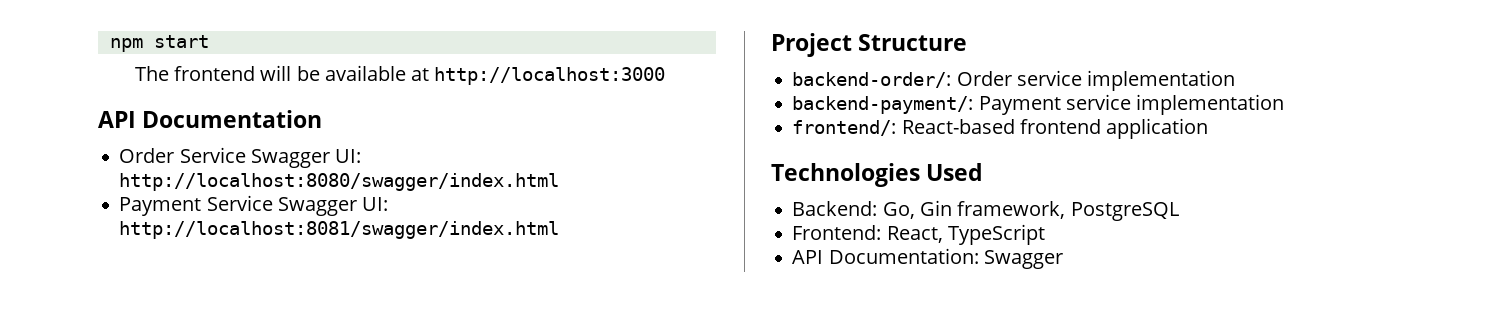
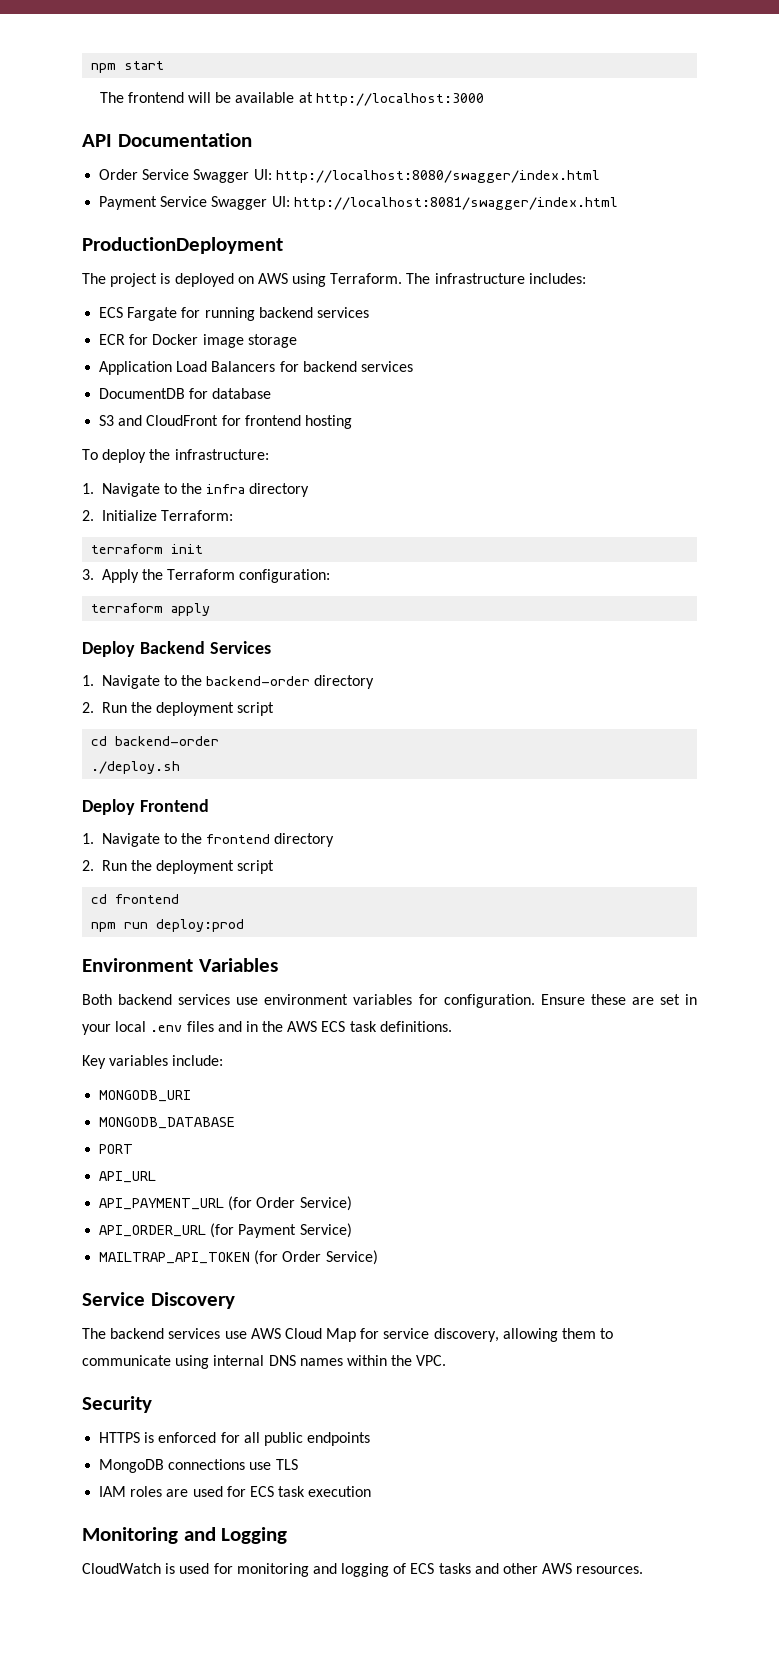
- Project Structure
- backend-order/: Order service implementation
- backend-payment/: Payment service implementation
- frontend/: React-based frontend application
- Technologies Used
- Backend: Go, Gin framework, PostgreSQL
- Frontend: React, TypeScript
- API Documentation: Swagger
+ ProductionDeployment
+ The project is deployed on AWS using Terraform. The infrastructure includes:
+ ECS Fargate for running backend services
+ ECR for Docker image storage
+ Application Load Balancers for backend services
+ DocumentDB for database
+ S3 and CloudFront for frontend hosting
+ To deploy the infrastructure:
+ 1. Navigate to the infra directory
+ 2. Initialize Terraform:
+ terraform init
+ 3. Apply the Terraform configuration:
+ terraform apply
+ Deploy Backend Services
+ 1. Navigate to the backend-order directory
+ 2. Run the deployment script
+ cd backend-order
+ ./deploy.sh
+ Deploy Frontend
+ 1. Navigate to the frontend directory
+ 2. Run the deployment script
+ cd frontend
+ npm run deploy:prod
+ Environment Variables
+ Both backend services use environment variables for configuration. Ensure these are set in your local .env files and in the AWS ECS task definitions.
+ Key variables include:
+ MONGODB_URI
+ MONGODB_DATABASE
+ PORT
+ API_URL
+ API_PAYMENT_URL (for Order Service)
+ API_ORDER_URL (for Payment Service)
+ MAILTRAP_API_TOKEN (for Order Service)
+ Service Discovery
+ The backend services use AWS Cloud Map for service discovery, allowing them to communicate using internal DNS names within the VPC.
+ Security
+ HTTPS is enforced for all public endpoints
+ MongoDB connections use TLS
+ IAM roles are used for ECS task execution
+ Monitoring and Logging
+ CloudWatch is used for monitoring and logging of ECS tasks and other AWS resources.

